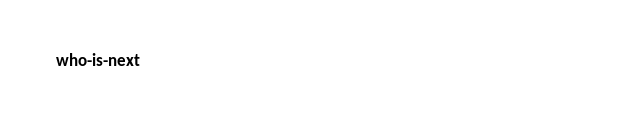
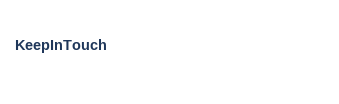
- who-is-next
+ KeepInTouch

